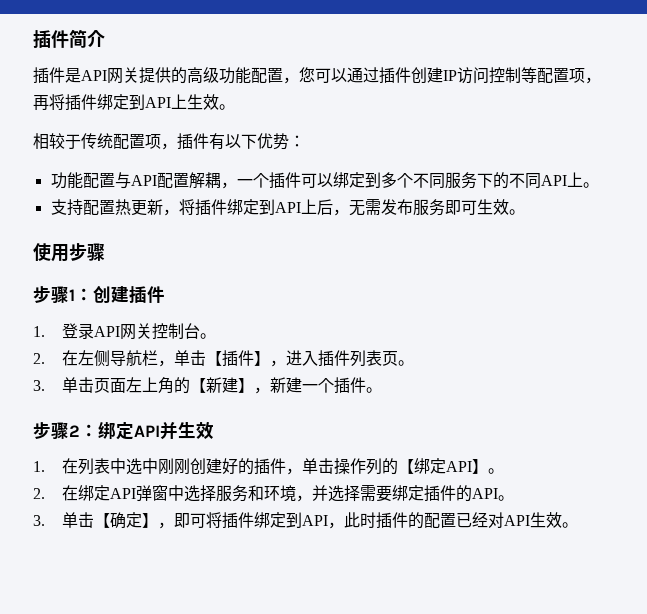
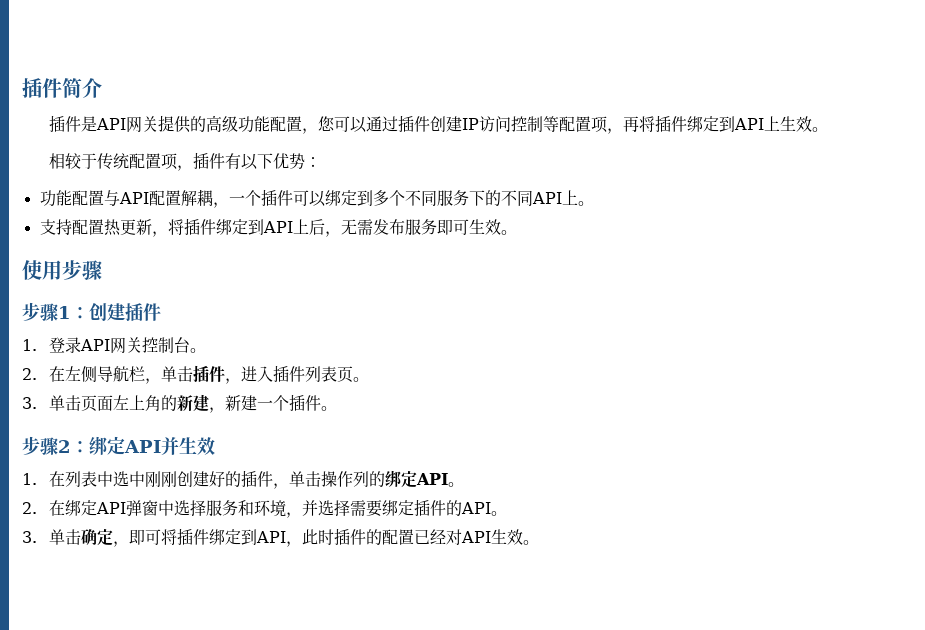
- 2.在左侧导航栏，单击【插件】，进入插件列表页。
+ 2.在左侧导航栏，单击插件，进入插件列表页。
- 3.单击页面左上角的【新建】，新建一个插件。
+ 3.单击页面左上角的新建，新建一个插件。
- 1.在列表中选中刚刚创建好的插件，单击操作列的【绑定API】。
+ 1.在列表中选中刚刚创建好的插件，单击操作列的绑定API。
- 3.单击【确定】，即可将插件绑定到API，此时插件的配置已经对API生效。
+ 3.单击确定，即可将插件绑定到API，此时插件的配置已经对API生效。

